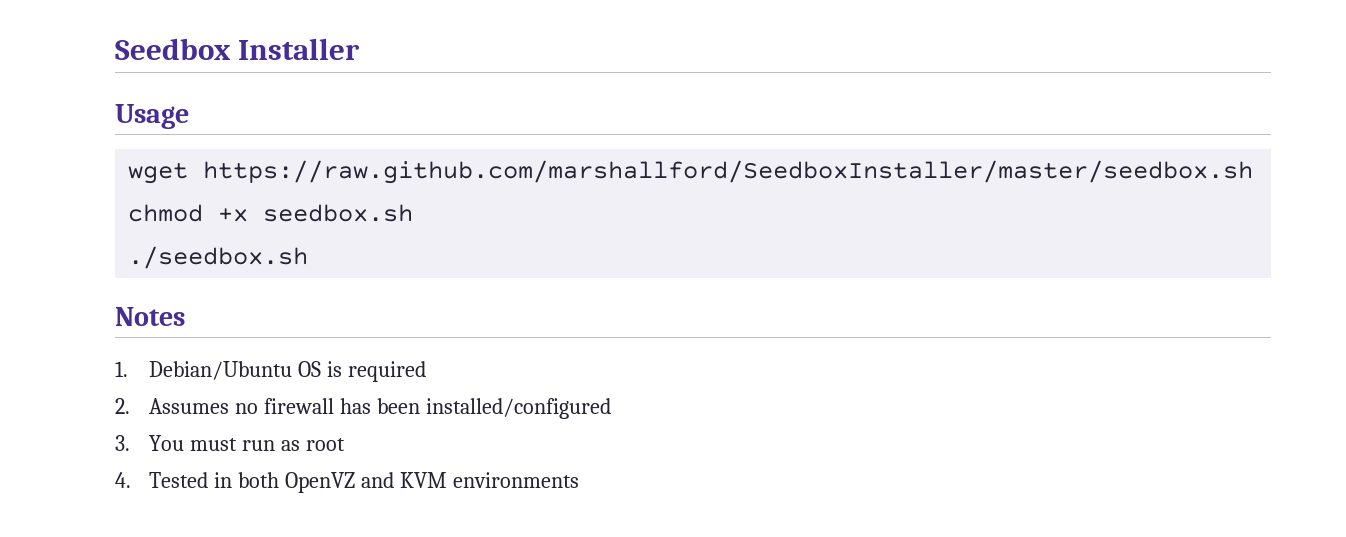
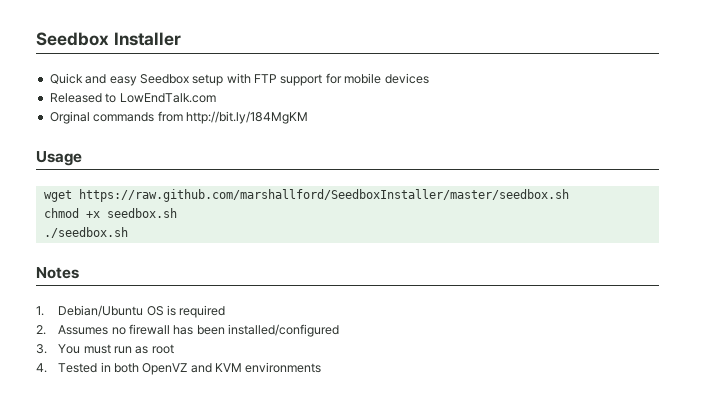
+ Quick and easy Seedbox setup with FTP support for mobile devices
+ Released to LowEndTalk.com
+ Orginal commands from http://bit.ly/184MgKM

